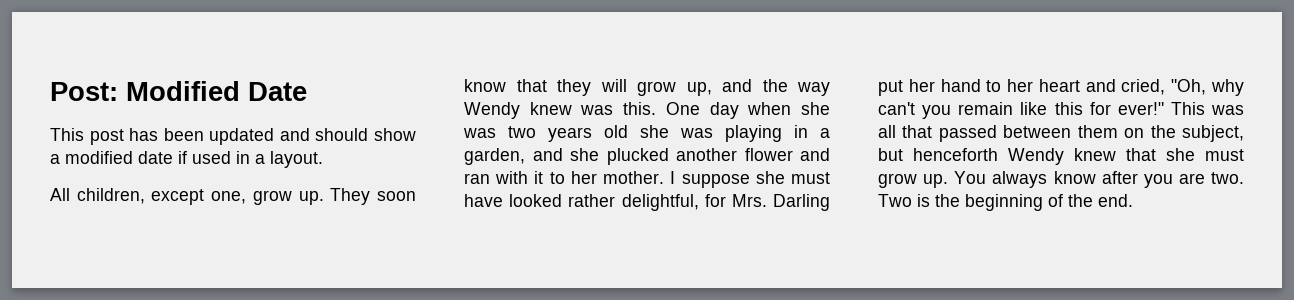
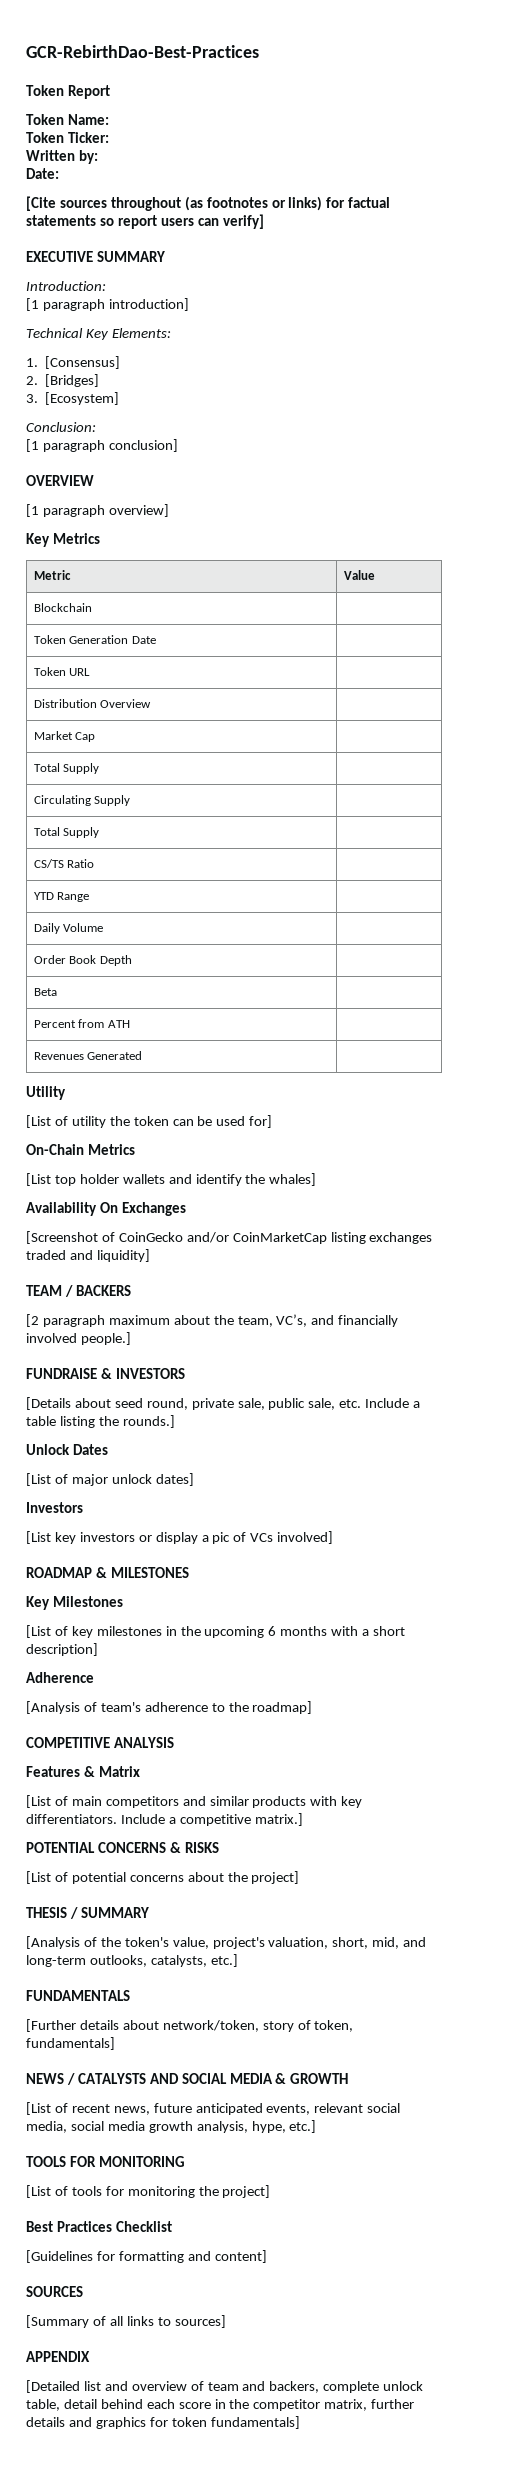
- Post: Modified Date
- This post has been updated and should show a modified date if used in a layout.
- All children, except one, grow up. They soon know that they will grow up, and the way Wendy knew was this. One day when she was two years old she was playing in a garden, and she plucked another flower and ran with it to her mother. I suppose she must have looked rather delightful, for Mrs. Darling put her hand to her heart and cried, "Oh, why can't you remain like this for ever!" This was all that passed between them on the subject, but henceforth Wendy knew that she must grow up. You always know after you are two. Two is the beginning of the end.
+ GCR-RebirthDao-Best-Practices
+ Token Report
+ Token Name:
+ Token Ticker:
+ Written by:
+ Date:
+ [Cite sources throughout (as footnotes or links) for factual statements so report users can verify]
+ EXECUTIVE SUMMARY
+ Introduction:
+ [1 paragraph introduction]
+ Technical Key Elements:
+ 1. [Consensus]
+ 2. [Bridges]
+ 3. [Ecosystem]
+ Conclusion:
+ [1 paragraph conclusion]
+ OVERVIEW
+ [1 paragraph overview]
+ Key Metrics
+ Metric | Value
+ Blockchain |
+ Token Generation Date |
+ Token URL |
+ Distribution Overview |
+ Market Cap |
+ Total Supply |
+ Circulating Supply |
+ Total Supply |
+ CS/TS Ratio |
+ YTD Range |
+ Daily Volume |
+ Order Book Depth |
+ Beta |
+ Percent from ATH |
+ Revenues Generated |
+ Utility
+ [List of utility the token can be used for]
+ On-Chain Metrics
+ [List top holder wallets and identify the whales]
+ Availability On Exchanges
+ [Screenshot of CoinGecko and/or CoinMarketCap listing exchanges traded and liquidity]
+ TEAM / BACKERS
+ [2 paragraph maximum about the team, VC’s, and financially involved people.]
+ FUNDRAISE & INVESTORS
+ [Details about seed round, private sale, public sale, etc. Include a table listing the rounds.]
+ Unlock Dates
+ [List of major unlock dates]
+ Investors
+ [List key investors or display a pic of VCs involved]
+ ROADMAP & MILESTONES
+ Key Milestones
+ [List of key milestones in the upcoming 6 months with a short description]
+ Adherence
+ [Analysis of team's adherence to the roadmap]
+ COMPETITIVE ANALYSIS
+ Features & Matrix
+ [List of main competitors and similar products with key differentiators. Include a competitive matrix.]
+ POTENTIAL CONCERNS & RISKS
+ [List of potential concerns about the project]
+ THESIS / SUMMARY
+ [Analysis of the token's value, project's valuation, short, mid, and long-term outlooks, catalysts, etc.]
+ FUNDAMENTALS
+ [Further details about network/token, story of token, fundamentals]
+ NEWS / CATALYSTS AND SOCIAL MEDIA & GROWTH
+ [List of recent news, future anticipated events, relevant social media, social media growth analysis, hype, etc.]
+ TOOLS FOR MONITORING
+ [List of tools for monitoring the project]
+ Best Practices Checklist
+ [Guidelines for formatting and content]
+ SOURCES
+ [Summary of all links to sources]
+ APPENDIX
+ [Detailed list and overview of team and backers, complete unlock table, detail behind each score in the competitor matrix, further details and graphics for token fundamentals]

